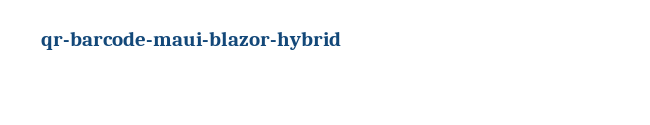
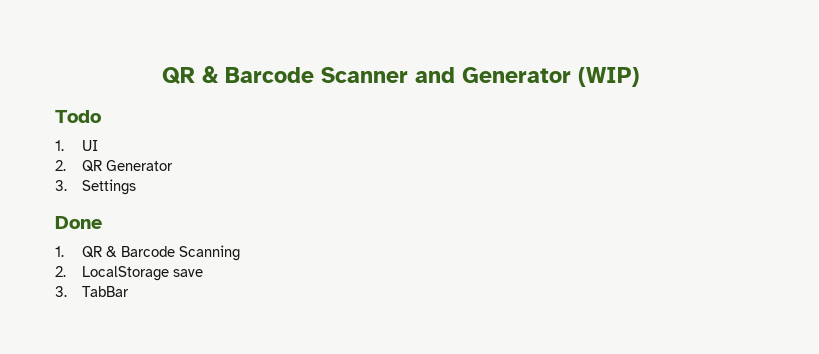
- qr-barcode-maui-blazor-hybrid
+ QR & Barcode Scanner and Generator (WIP)
+ Todo
+ 1. UI
+ 2. QR Generator
+ 3. Settings
+ Done
+ 1. QR & Barcode Scanning
+ 2. LocalStorage save
+ 3. TabBar

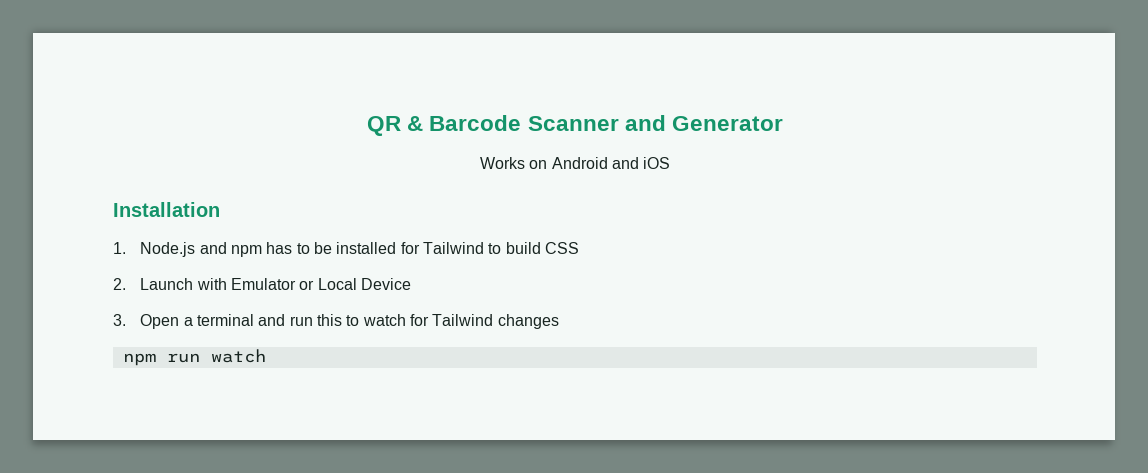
- QR & Barcode Scanner and Generator (WIP)
- Todo
- 1. UI
- 2. QR Generator
- 3. Settings
- Done
- 1. QR & Barcode Scanning
- 2. LocalStorage save
- 3. TabBar
+ QR & Barcode Scanner and Generator
+ Works on Android and iOS
+ Installation
+ 1. Node.js and npm has to be installed for Tailwind to build CSS
+ 2. Launch with Emulator or Local Device
+ 3. Open a terminal and run this to watch for Tailwind changes
+ npm run watch

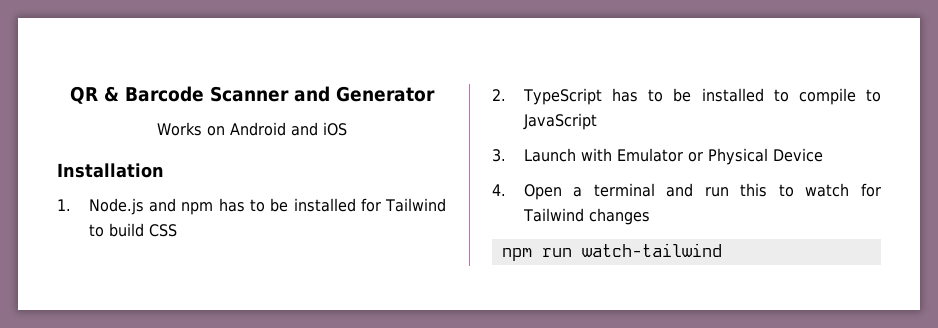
- 2. Launch with Emulator or Local Device
+ 2. TypeScript has to be installed to compile to JavaScript
+ 3. Launch with Emulator or Physical Device
- 3. Open a terminal and run this to watch for Tailwind changes
+ 4. Open a terminal and run this to watch for Tailwind changes
- npm run watch
+ npm run watch-tailwind

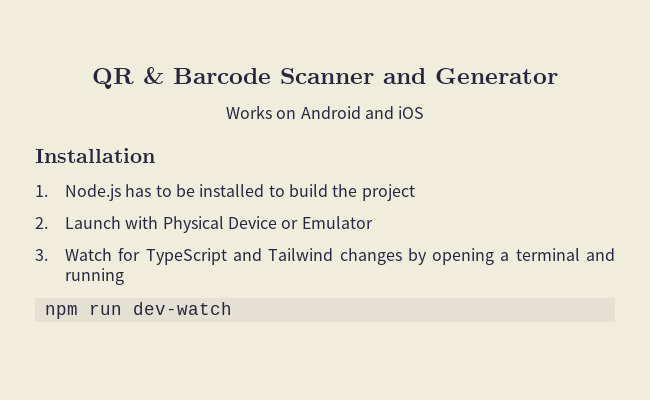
- 1. Node.js and npm has to be installed for Tailwind to build CSS
- 2. TypeScript has to be installed to compile to JavaScript
- 3. Launch with Emulator or Physical Device
- 4. Open a terminal and run this to watch for Tailwind changes
+ 1. Node.js has to be installed to build the project
+ 2. Launch with Physical Device or Emulator
+ 3. Watch for TypeScript and Tailwind changes by opening a terminal and running
- npm run watch-tailwind
+ npm run dev-watch

